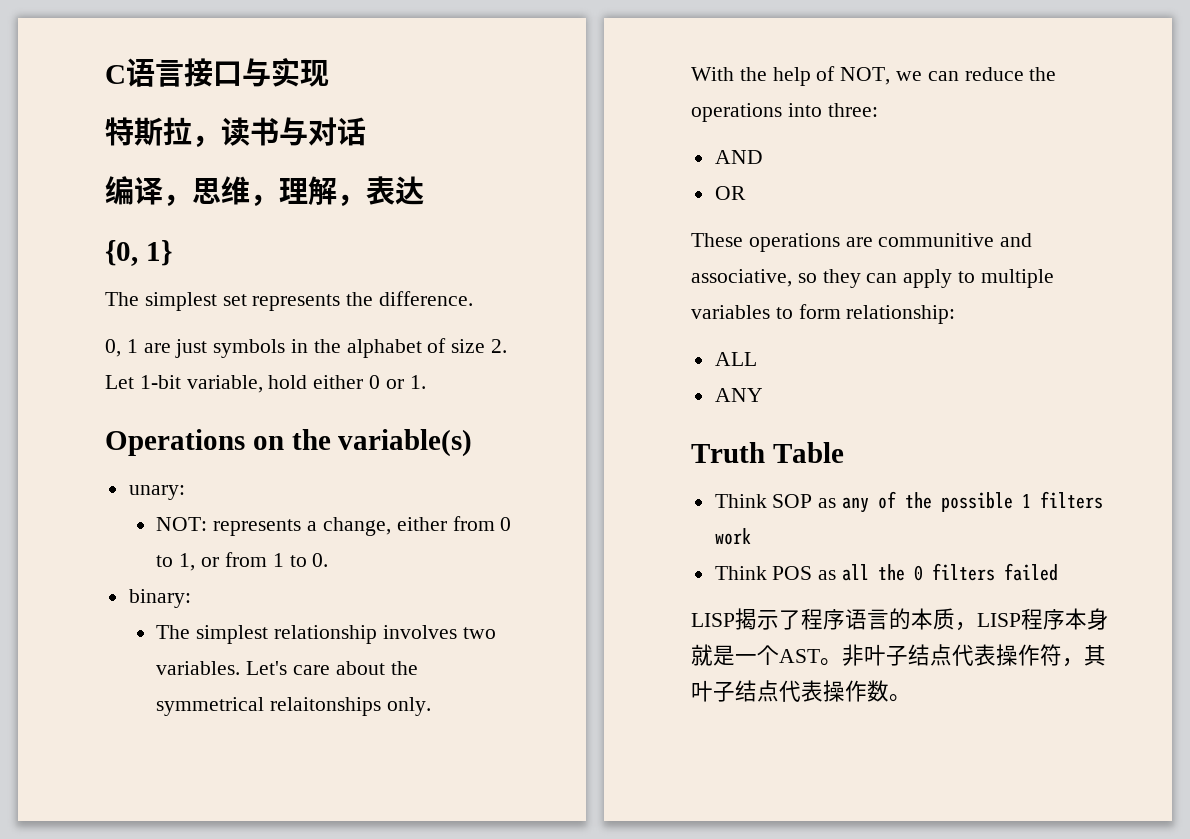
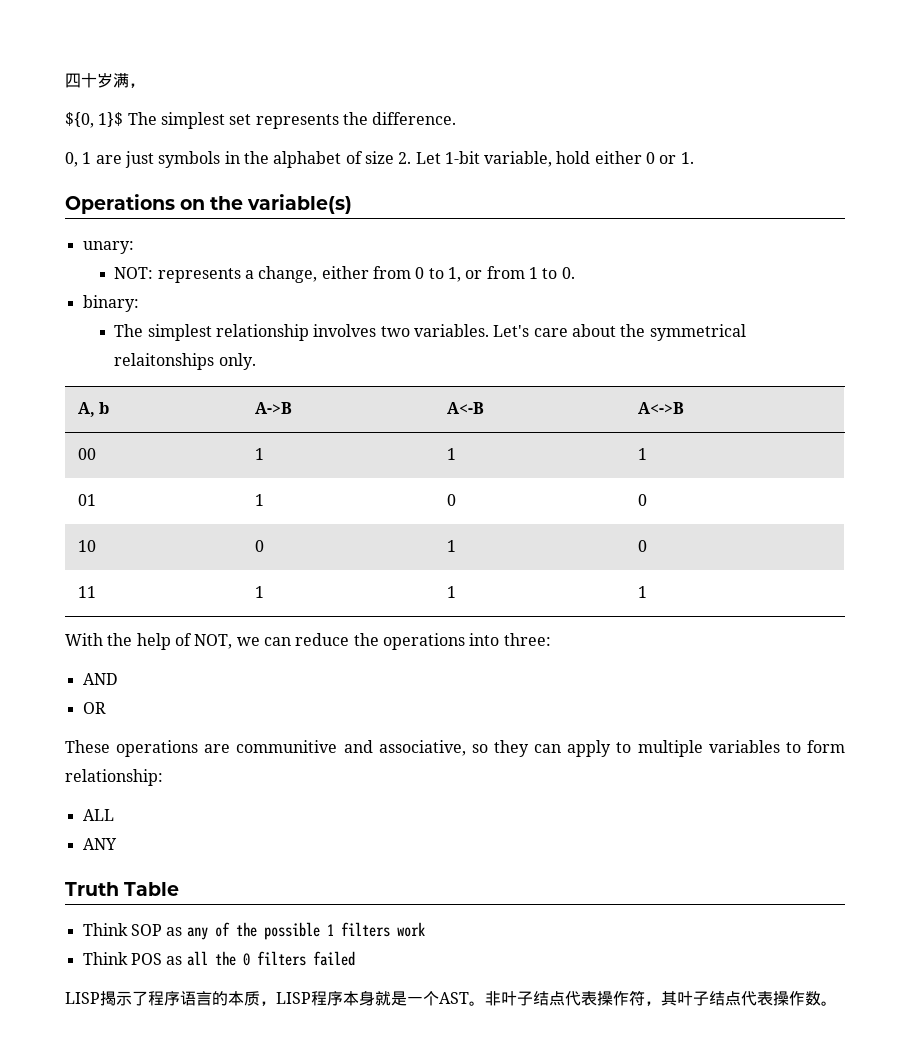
- C语言接口与实现
- 特斯拉，读书与对话
- 编译，思维，理解，表达
- {0, 1}
- The simplest set represents the difference.
+ 四十岁满，
+ ${0, 1}$ The simplest set represents the difference.
+ A, b | A->B | A<-B | A<->B
+ 00 | 1 | 1 | 1
+ 01 | 1 | 0 | 0
+ 10 | 0 | 1 | 0
+ 11 | 1 | 1 | 1

